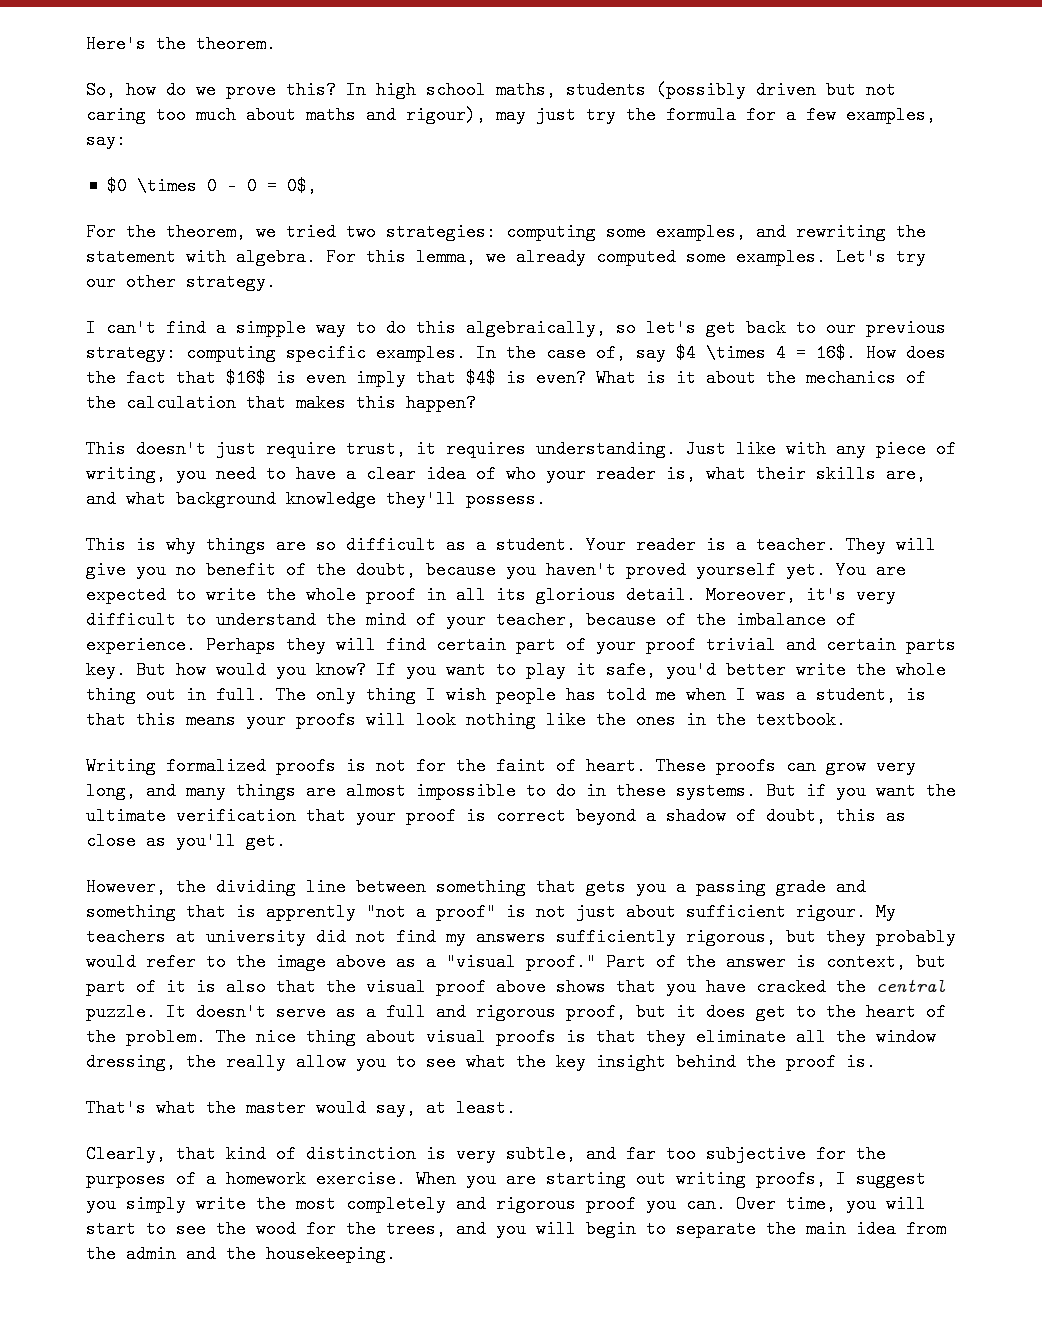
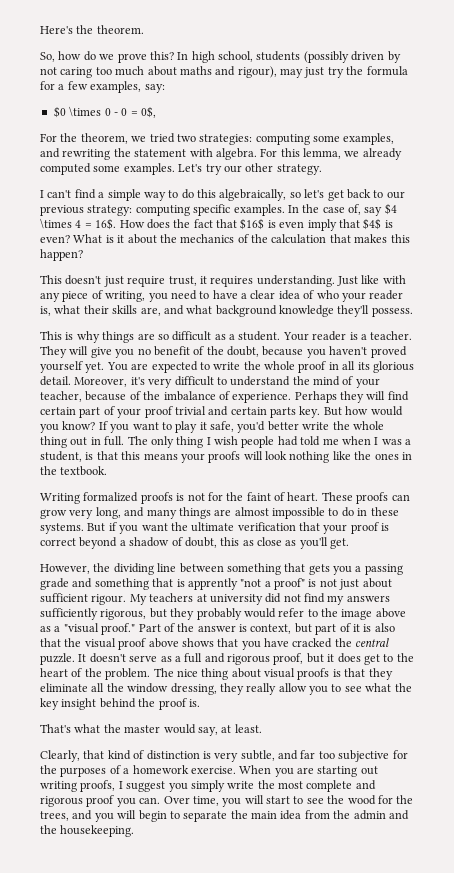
- In high school maths, students (possibly driven but not caring too much about maths and rigour), may just try the formula for a few examples, say:
+ In high school, students (possibly driven by not caring too much about maths and rigour), may just try the formula for a few examples, say:
- I can't find a simpple way to do this algebraically, so let's get back to our previous strategy: computing specific examples.
+ I can't find a simple way to do this algebraically, so let's get back to our previous strategy: computing specific examples.
- The only thing I wish people has told me when I was a student, is that this means your proofs will look nothing like the ones in the textbook.
+ The only thing I wish people had told me when I was a student, is that this means your proofs will look nothing like the ones in the textbook.
- The nice thing about visual proofs is that they eliminate all the window dressing, the really allow you to see what the key insight behind the proof is.
+ The nice thing about visual proofs is that they eliminate all the window dressing, they really allow you to see what the key insight behind the proof is.
- When you are starting out writing proofs, I suggest you simply write the most completely and rigorous proof you can.
+ When you are starting out writing proofs, I suggest you simply write the most complete and rigorous proof you can.

